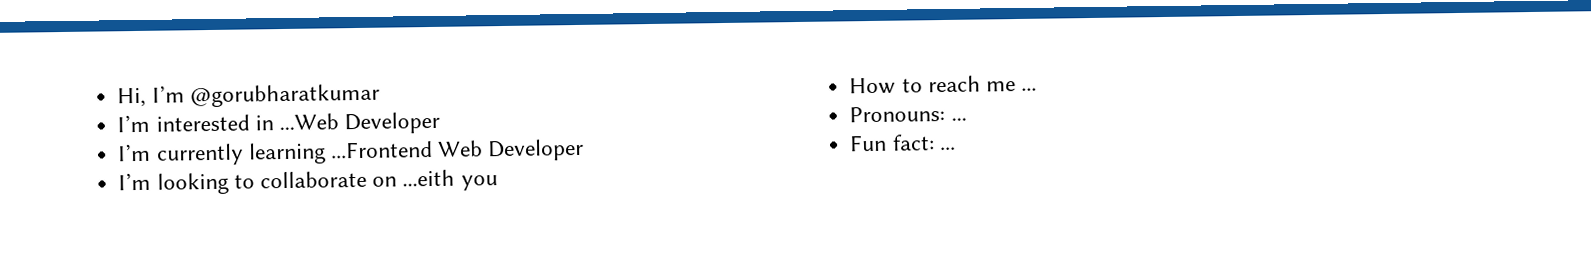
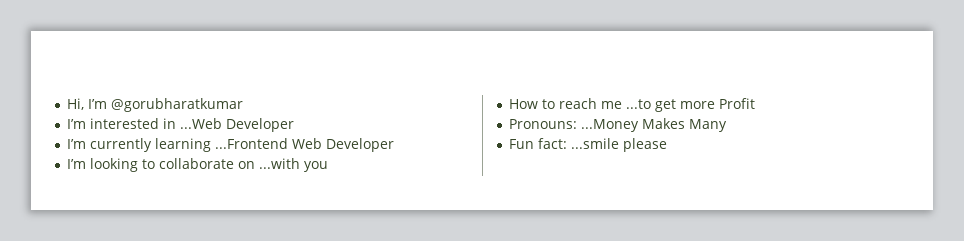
- I’m looking to collaborate on ...eith you
+ I’m looking to collaborate on ...with you
- How to reach me ...
- Pronouns: ...
+ How to reach me ...to get more Profit
+ Pronouns: ...Money Makes Many
- Fun fact: ...
+ Fun fact: ...smile please

